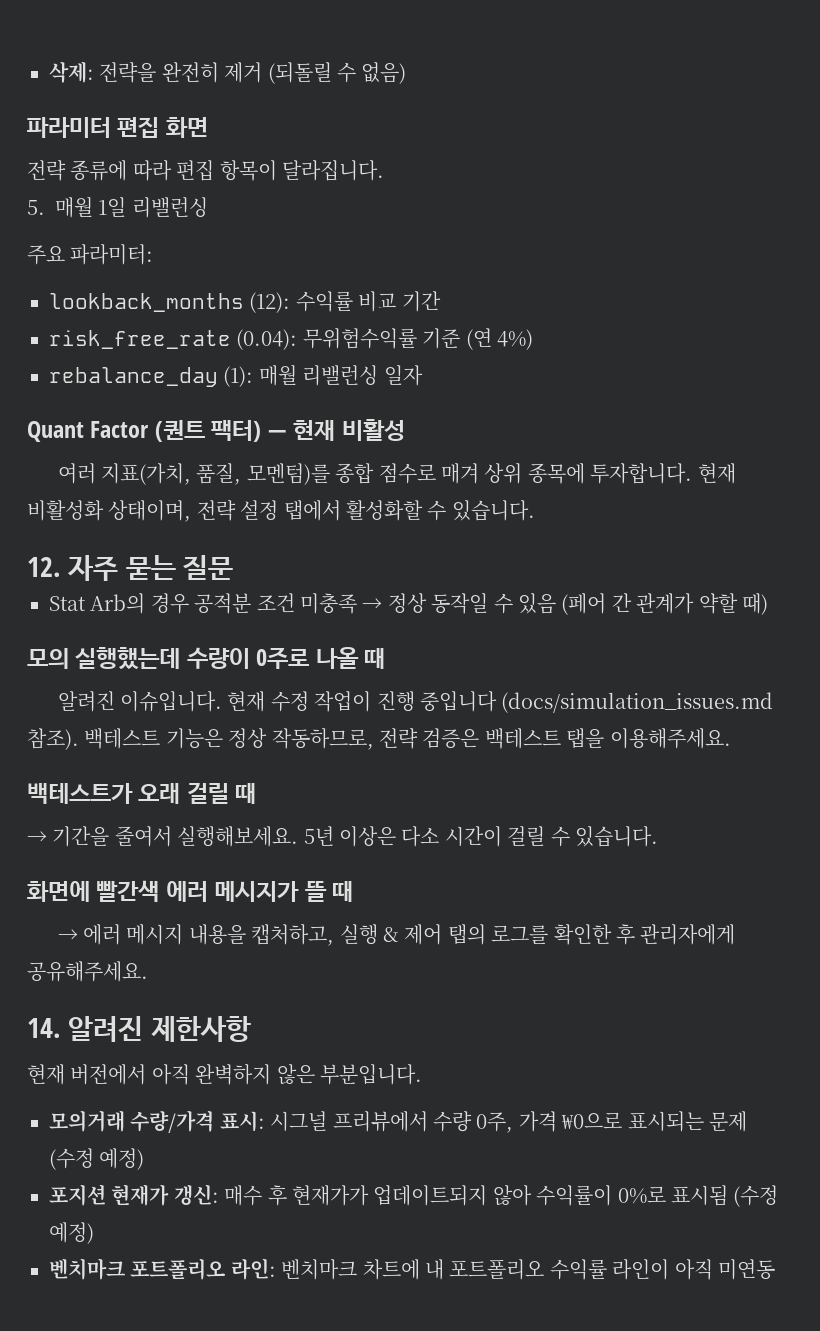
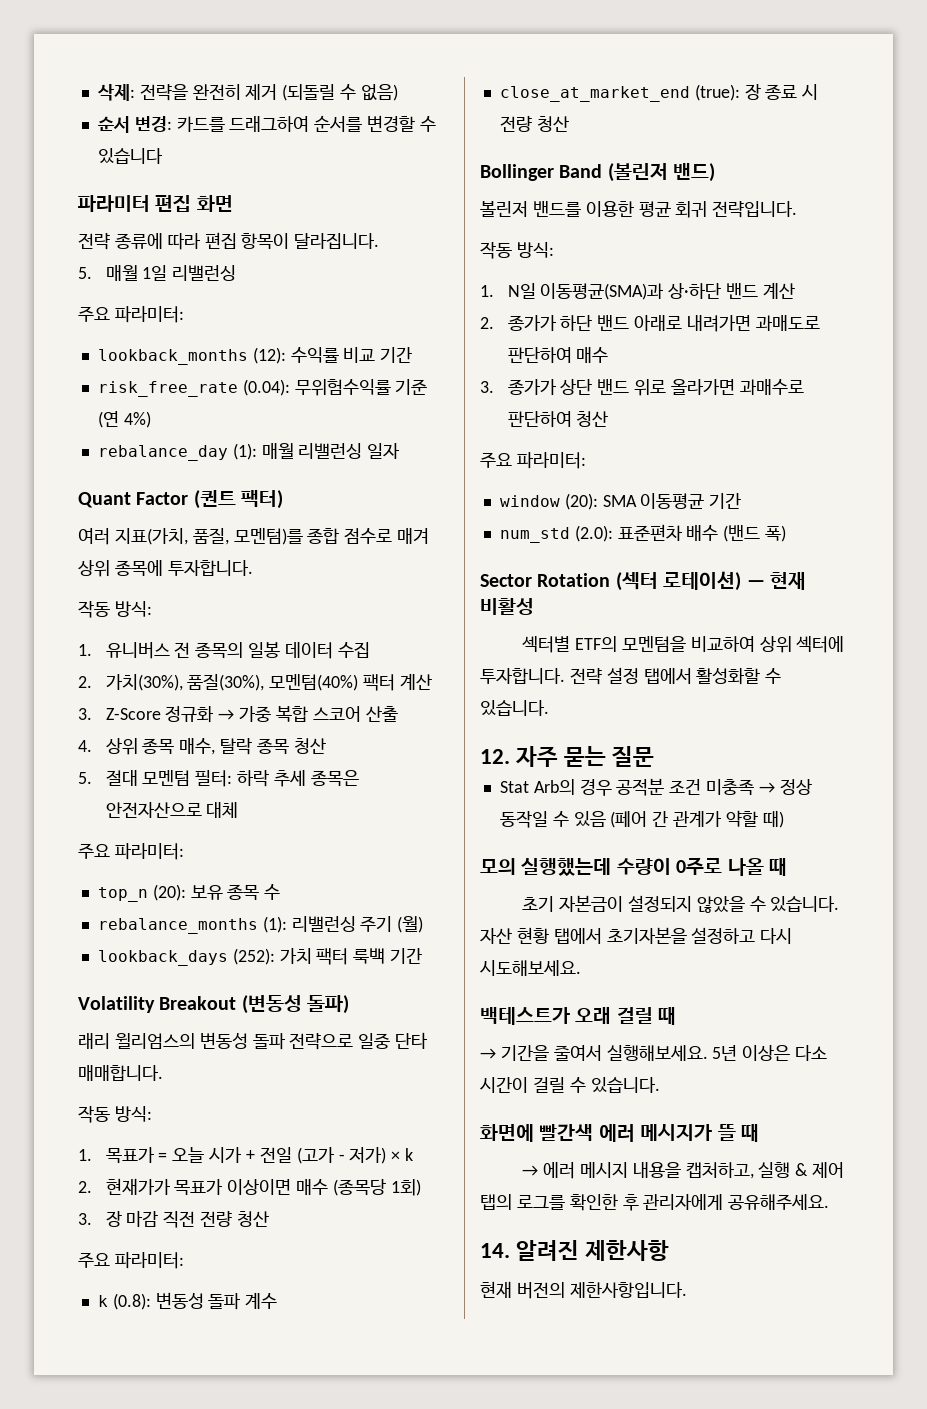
+ 순서 변경: 카드를 드래그하여 순서를 변경할 수 있습니다
- Quant Factor (퀀트 팩터) — 현재 비활성
+ Quant Factor (퀀트 팩터)
- 여러 지표(가치, 품질, 모멘텀)를 종합 점수로 매겨 상위 종목에 투자합니다. 현재 비활성화 상태이며, 전략 설정 탭에서 활성화할 수 있습니다.
+ 여러 지표(가치, 품질, 모멘텀)를 종합 점수로 매겨 상위 종목에 투자합니다.
+ 작동 방식:
+ 1. 유니버스 전 종목의 일봉 데이터 수집
+ 2. 가치(30%), 품질(30%), 모멘텀(40%) 팩터 계산
+ 3. Z-Score 정규화 → 가중 복합 스코어 산출
+ 4. 상위 종목 매수, 탈락 종목 청산
+ 5. 절대 모멘텀 필터: 하락 추세 종목은 안전자산으로 대체
+ 주요 파라미터:
+ top_n (20): 보유 종목 수
+ rebalance_months (1): 리밸런싱 주기 (월)
+ lookback_days (252): 가치 팩터 룩백 기간
+ Volatility Breakout (변동성 돌파)
+ 래리 윌리엄스의 변동성 돌파 전략으로 일중 단타 매매합니다.
+ 작동 방식:
+ 1. 목표가 = 오늘 시가 + 전일 (고가 - 저가) × k
+ 2. 현재가가 목표가 이상이면 매수 (종목당 1회)
+ 3. 장 마감 직전 전량 청산
+ 주요 파라미터:
+ k (0.8): 변동성 돌파 계수
+ close_at_market_end (true): 장 종료 시 전량 청산
+ Bollinger Band (볼린저 밴드)
+ 볼린저 밴드를 이용한 평균 회귀 전략입니다.
+ 작동 방식:
+ 1. N일 이동평균(SMA)과 상·하단 밴드 계산
+ 2. 종가가 하단 밴드 아래로 내려가면 과매도로 판단하여 매수
+ 3. 종가가 상단 밴드 위로 올라가면 과매수로 판단하여 청산
+ 주요 파라미터:
+ window (20): SMA 이동평균 기간
+ num_std (2.0): 표준편차 배수 (밴드 폭)
+ Sector Rotation (섹터 로테이션) — 현재 비활성
+ 섹터별 ETF의 모멘텀을 비교하여 상위 섹터에 투자합니다. 전략 설정 탭에서 활성화할 수 있습니다.
- 알려진 이슈입니다. 현재 수정 작업이 진행 중입니다 (docs/simulation_issues.md 참조). 백테스트 기능은 정상 작동하므로, 전략 검증은 백테스트 탭을 이용해주세요.
+ 초기 자본금이 설정되지 않았을 수 있습니다. 자산 현황 탭에서 초기자본을 설정하고 다시 시도해보세요.
- 현재 버전에서 아직 완벽하지 않은 부분입니다.
- 모의거래 수량/가격 표시: 시그널 프리뷰에서 수량 0주, 가격 ₩0으로 표시되는 문제 (수정 예정)
- 포지션 현재가 갱신: 매수 후 현재가가 업데이트되지 않아 수익률이 0%로 표시됨 (수정 예정)
- 벤치마크 포트폴리오 라인: 벤치마크 차트에 내 포트폴리오 수익률 라인이 아직 미연동
+ 현재 버전의 제한사항입니다.

